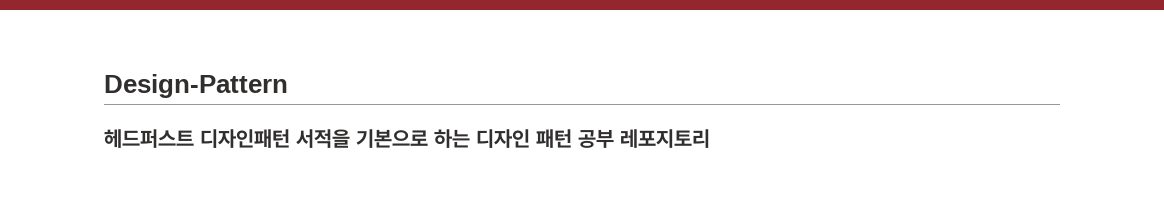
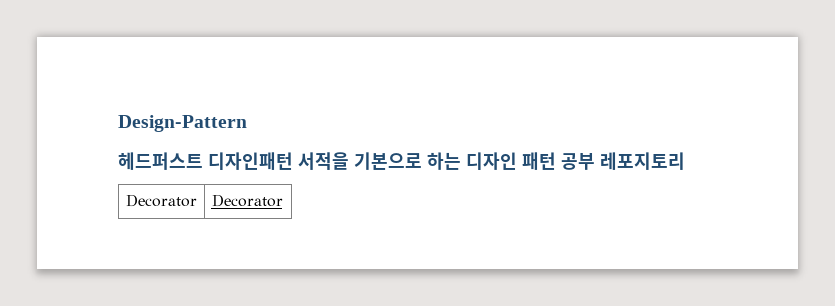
+ Decorator | Decorator

